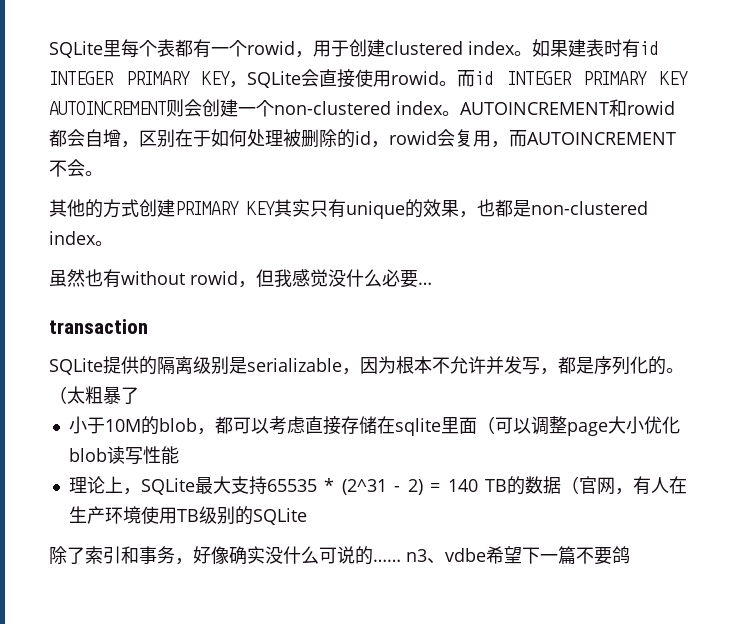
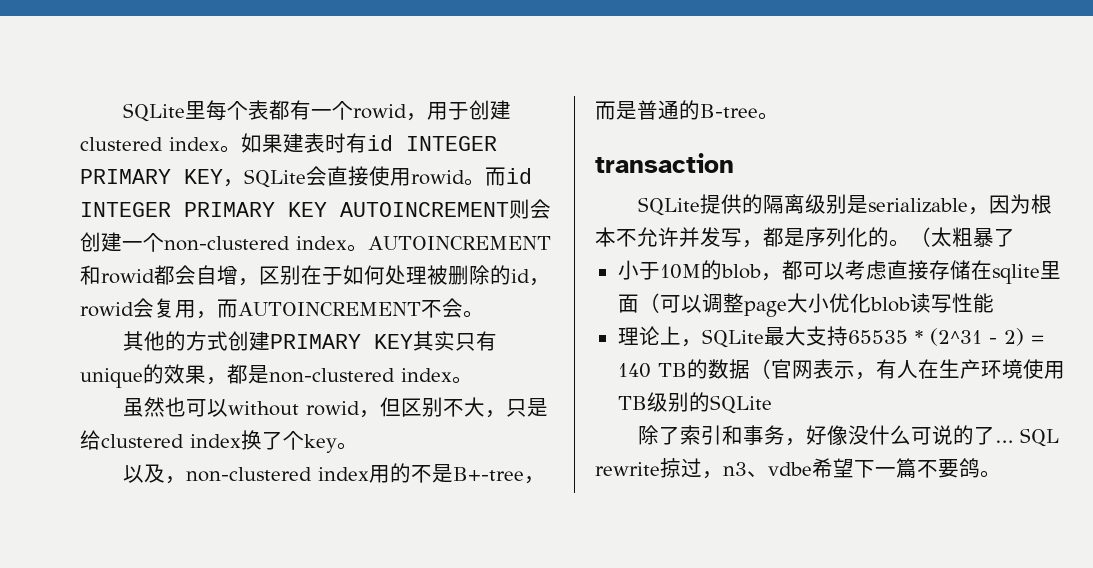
- 其他的方式创建PRIMARY KEY其实只有unique的效果，也都是non-clustered index。
+ 其他的方式创建PRIMARY KEY其实只有unique的效果，都是non-clustered index。
- 虽然也有without rowid，但我感觉没什么必要…
+ 虽然也可以without rowid，但区别不大，只是给clustered index换了个key。
+ 以及，non-clustered index用的不是B+-tree，而是普通的B-tree。
- 理论上，SQLite最大支持65535 * (2^31 - 2) = 140 TB的数据（官网，有人在生产环境使用TB级别的SQLite
+ 理论上，SQLite最大支持65535 * (2^31 - 2) = 140 TB的数据（官网表示，有人在生产环境使用TB级别的SQLite
- 除了索引和事务，好像确实没什么可说的…… n3、vdbe希望下一篇不要鸽
+ 除了索引和事务，好像没什么可说的了… SQL rewrite掠过，n3、vdbe希望下一篇不要鸽。

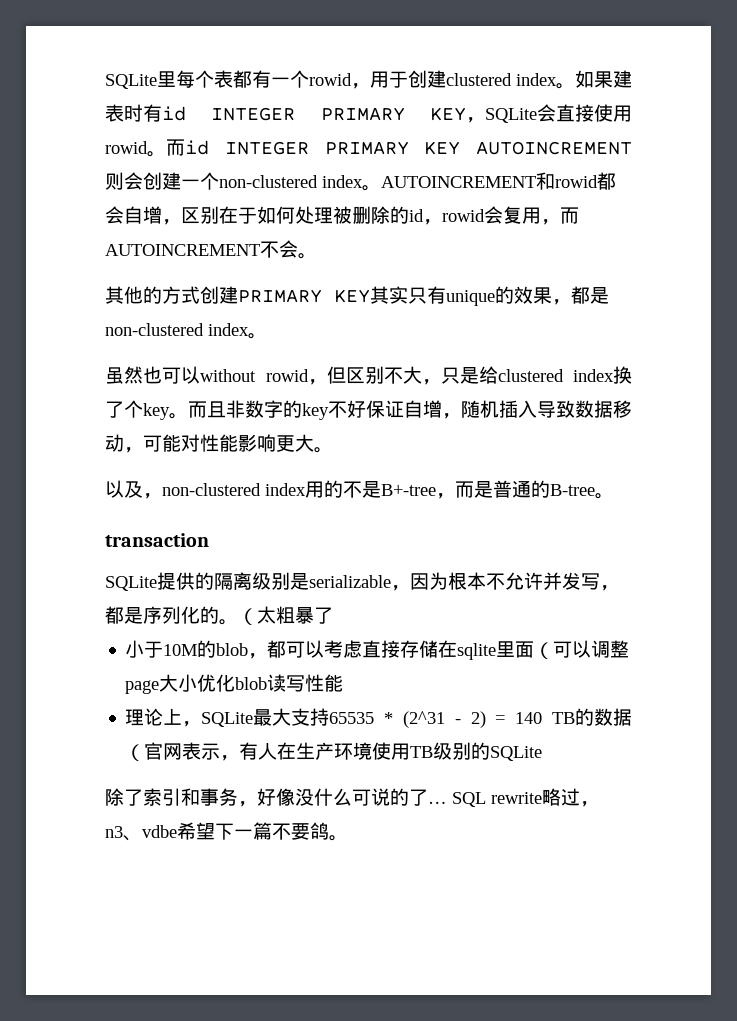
+ 而且非数字的key不好保证自增，随机插入导致数据移动，可能对性能影响更大。
- SQL rewrite掠过，n3、vdbe希望下一篇不要鸽。
+ SQL rewrite略过，n3、vdbe希望下一篇不要鸽。

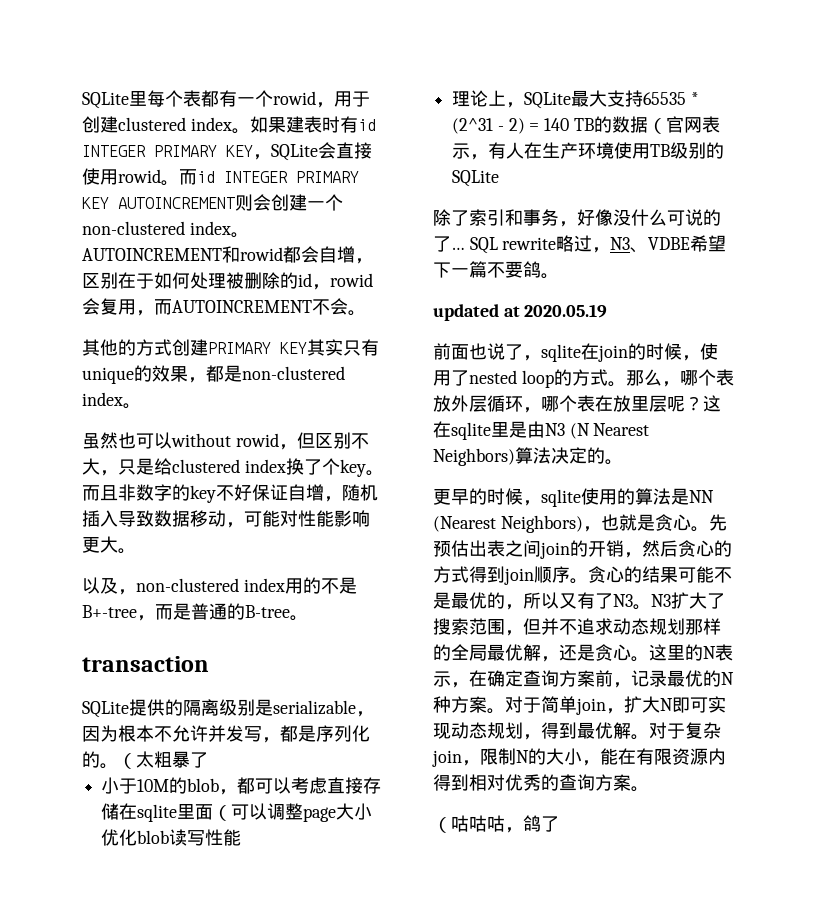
- SQL rewrite略过，n3、vdbe希望下一篇不要鸽。
+ SQL rewrite略过，N3、VDBE希望下一篇不要鸽。
+ updated at 2020.05.19
+ 前面也说了，sqlite在join的时候，使用了nested loop的方式。那么，哪个表放外层循环，哪个表在放里层呢？这在sqlite里是由N3 (N Nearest Neighbors)算法决定的。
+ 更早的时候，sqlite使用的算法是NN (Nearest Neighbors)，也就是贪心。先预估出表之间join的开销，然后贪心的方式得到join顺序。贪心的结果可能不是最优的，所以又有了N3。N3扩大了搜索范围，但并不追求动态规划那样的全局最优解，还是贪心。这里的N表示，在确定查询方案前，记录最优的N种方案。对于简单join，扩大N即可实现动态规划，得到最优解。对于复杂join，限制N的大小，能在有限资源内得到相对优秀的查询方案。
+ （咕咕咕，鸽了

